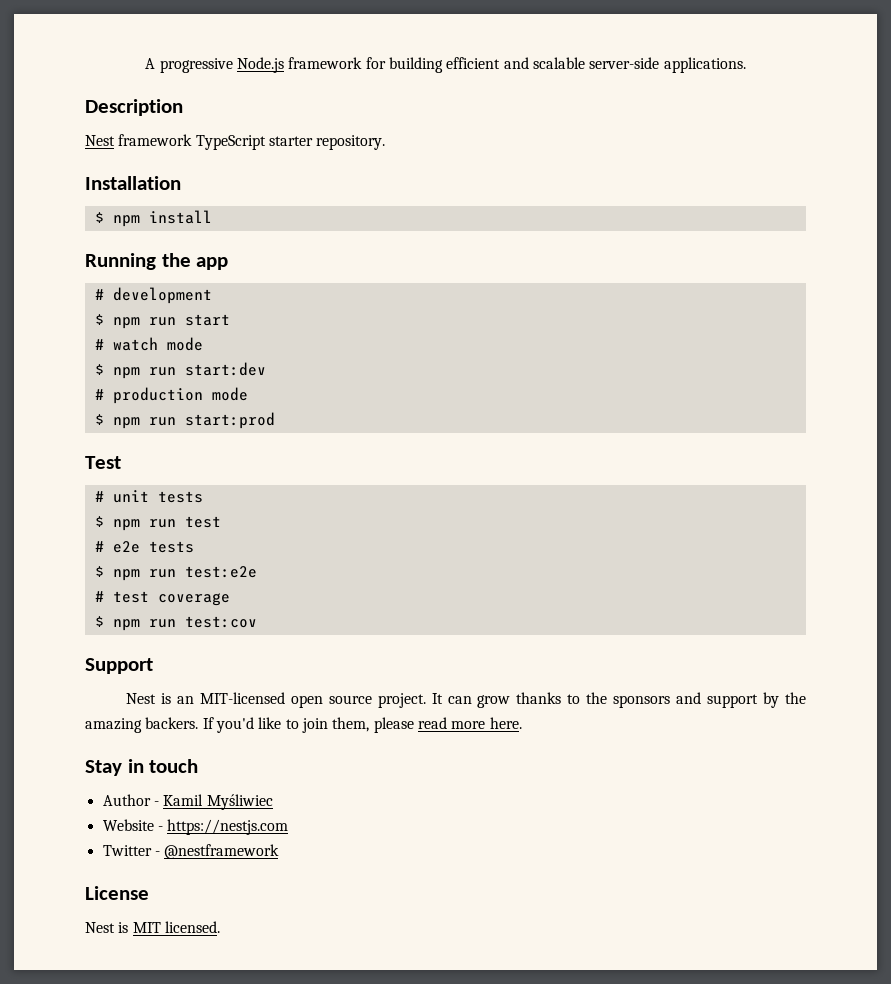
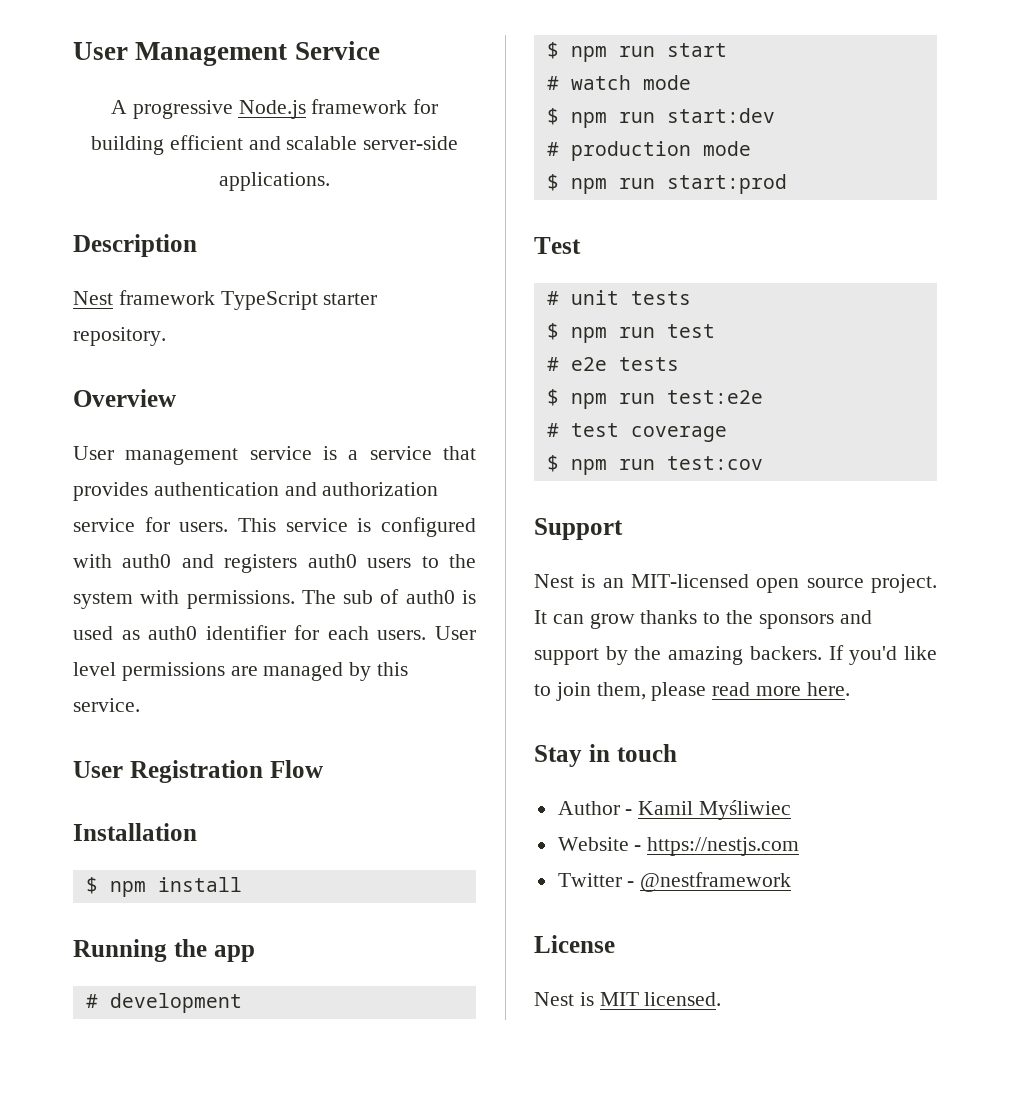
+ User Management Service
+ Overview
+ User management service is a service that provides authentication and authorization service for users. This service is configured with auth0 and registers auth0 users to the system with permissions. The sub of auth0 is used as auth0 identifier for each users. User level permissions are managed by this service.
+ User Registration Flow

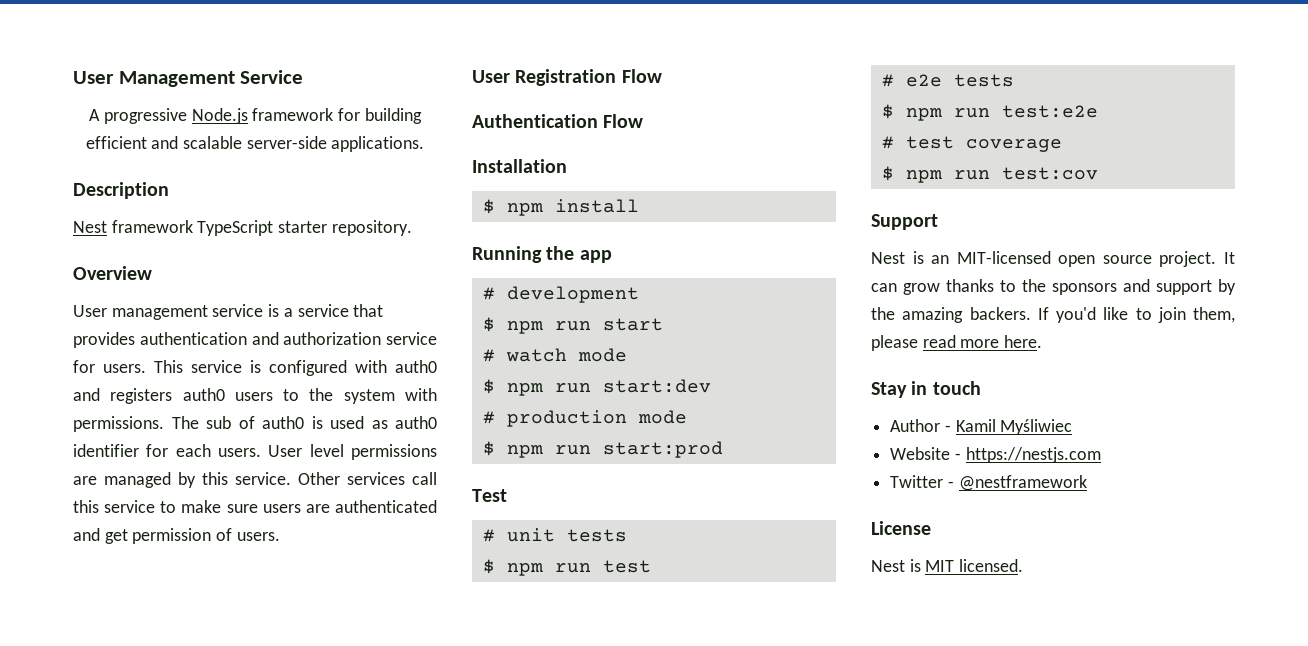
+ Other services call this service to make sure users are authenticated and get permission of users.
+ Authentication Flow

